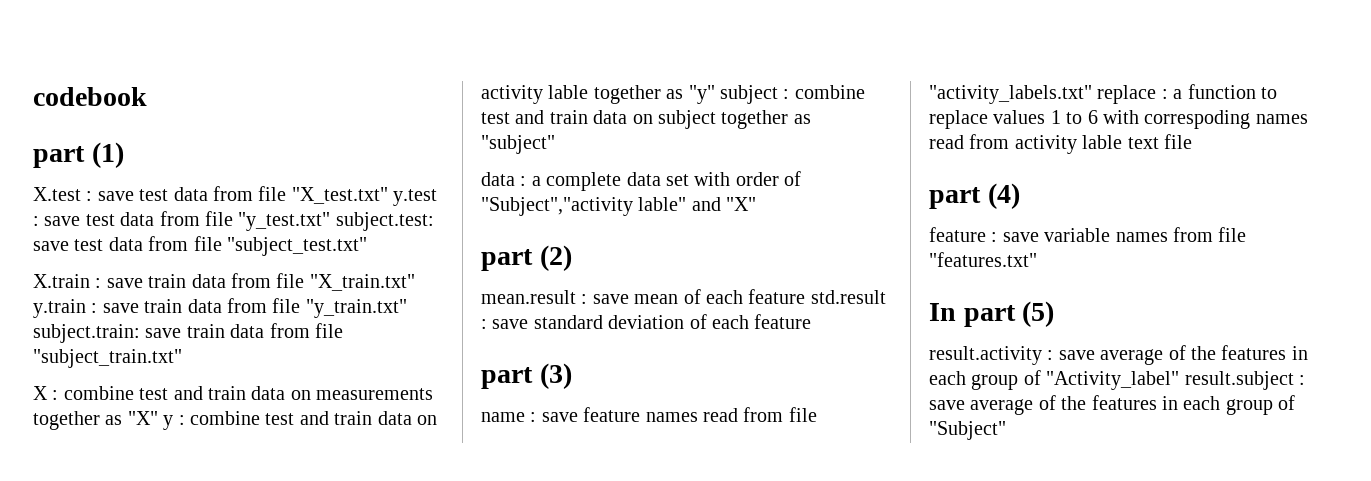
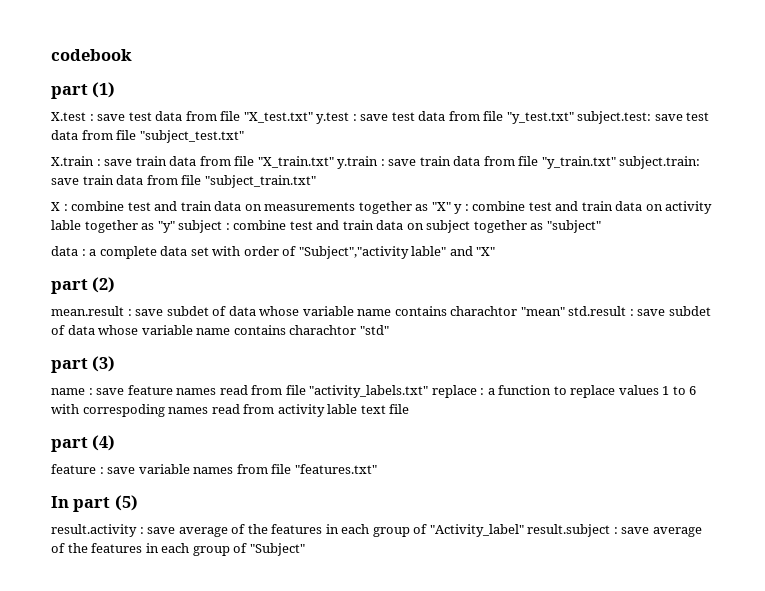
- mean.result : save mean of each feature std.result : save standard deviation of each feature
+ mean.result : save subdet of data whose variable name contains charachtor "mean" std.result : save subdet of data whose variable name contains charachtor "std"

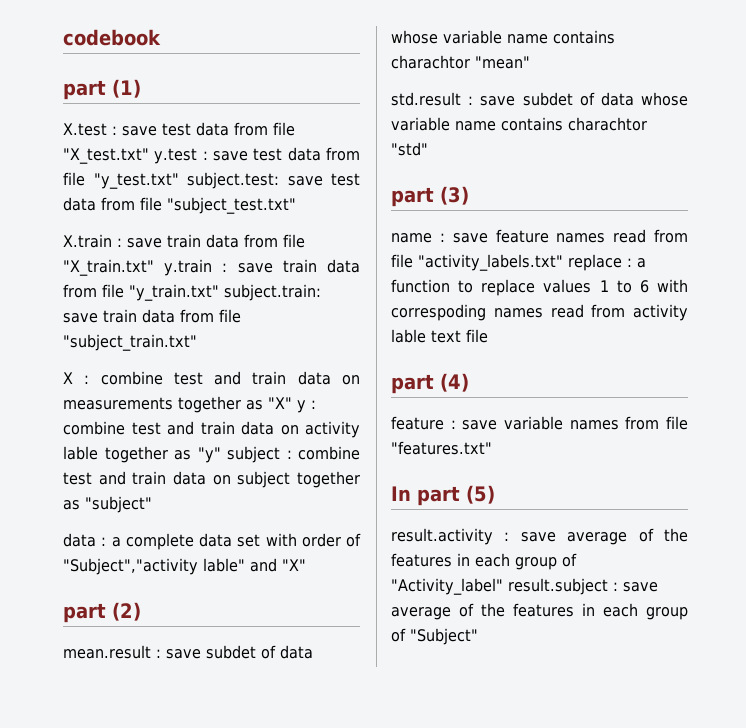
- mean.result : save subdet of data whose variable name contains charachtor "mean" std.result : save subdet of data whose variable name contains charachtor "std"
+ mean.result : save subdet of data whose variable name contains charachtor "mean"
+ std.result : save subdet of data whose variable name contains charachtor "std"

